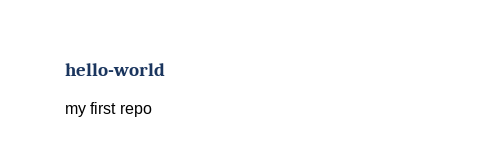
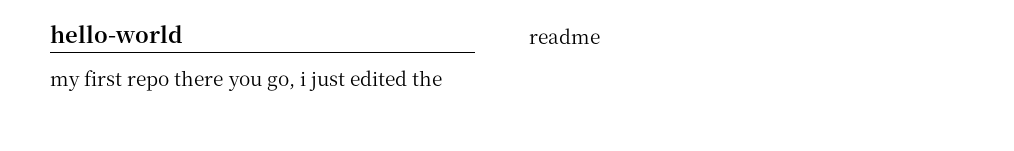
- my first repo
+ my first repo there you go, i just edited the readme

